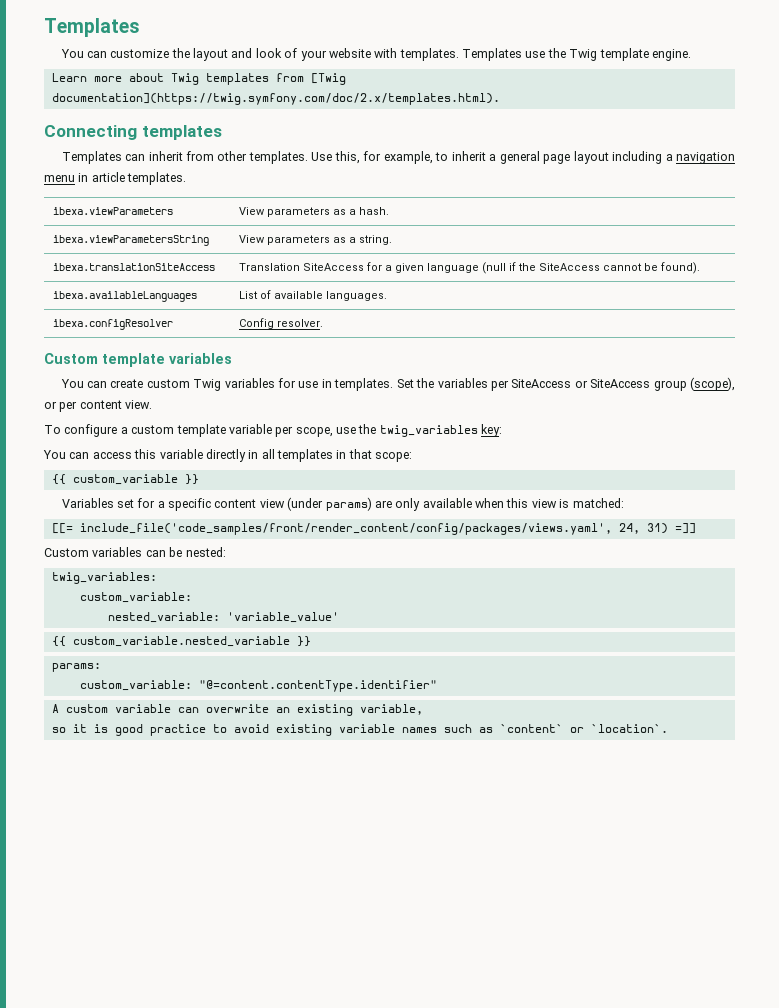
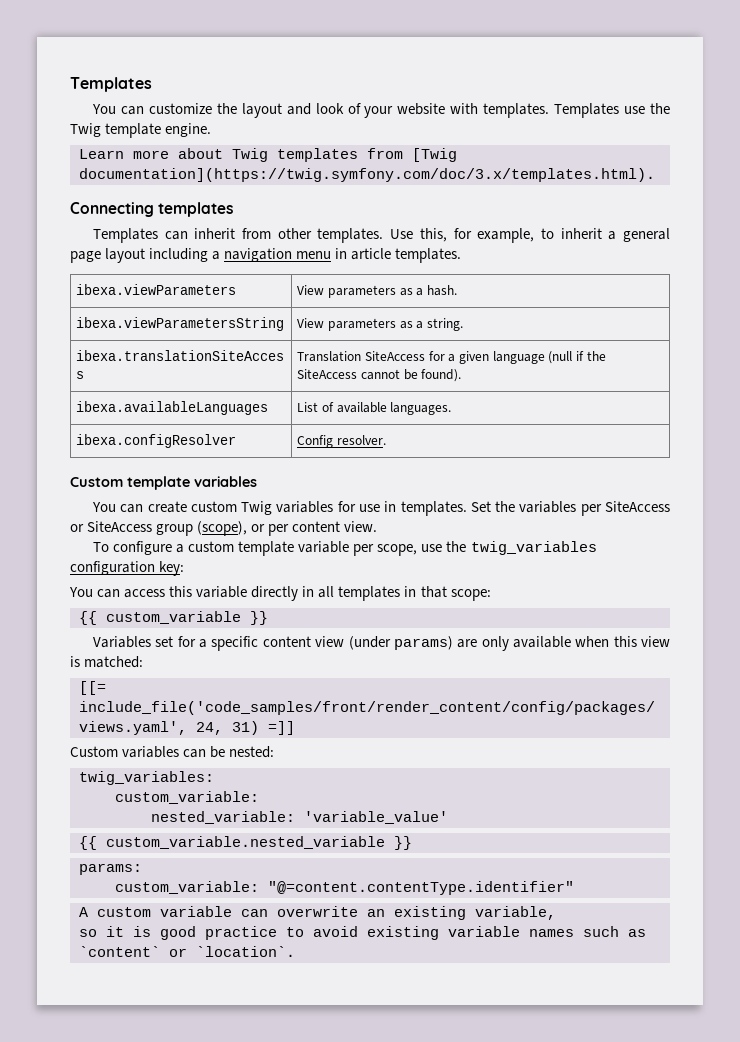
- Learn more about Twig templates from [Twig documentation](https://twig.symfony.com/doc/2.x/templates.html).
+ Learn more about Twig templates from [Twig documentation](https://twig.symfony.com/doc/3.x/templates.html).
- To configure a custom template variable per scope, use the twig_variables key:
+ To configure a custom template variable per scope, use the twig_variables configuration key:

